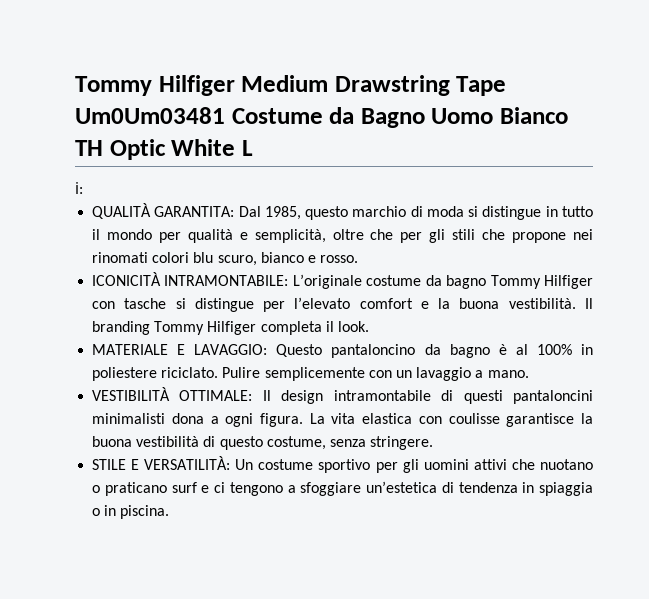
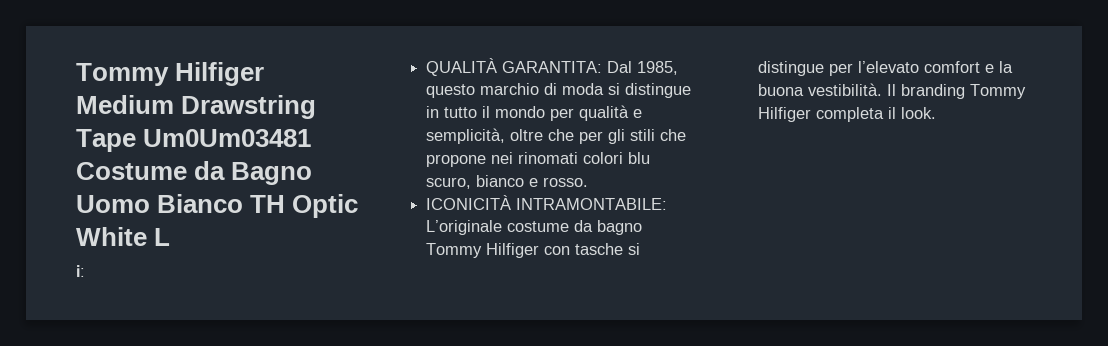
- MATERIALE E LAVAGGIO: Questo pantaloncino da bagno è al 100% in poliestere riciclato. Pulire semplicemente con un lavaggio a mano.
- VESTIBILITÀ OTTIMALE: Il design intramontabile di questi pantaloncini minimalisti dona a ogni figura. La vita elastica con coulisse garantisce la buona vestibilità di questo costume, senza stringere.
- STILE E VERSATILITÀ: Un costume sportivo per gli uomini attivi che nuotano o praticano surf e ci tengono a sfoggiare un’estetica di tendenza in spiaggia o in piscina.

